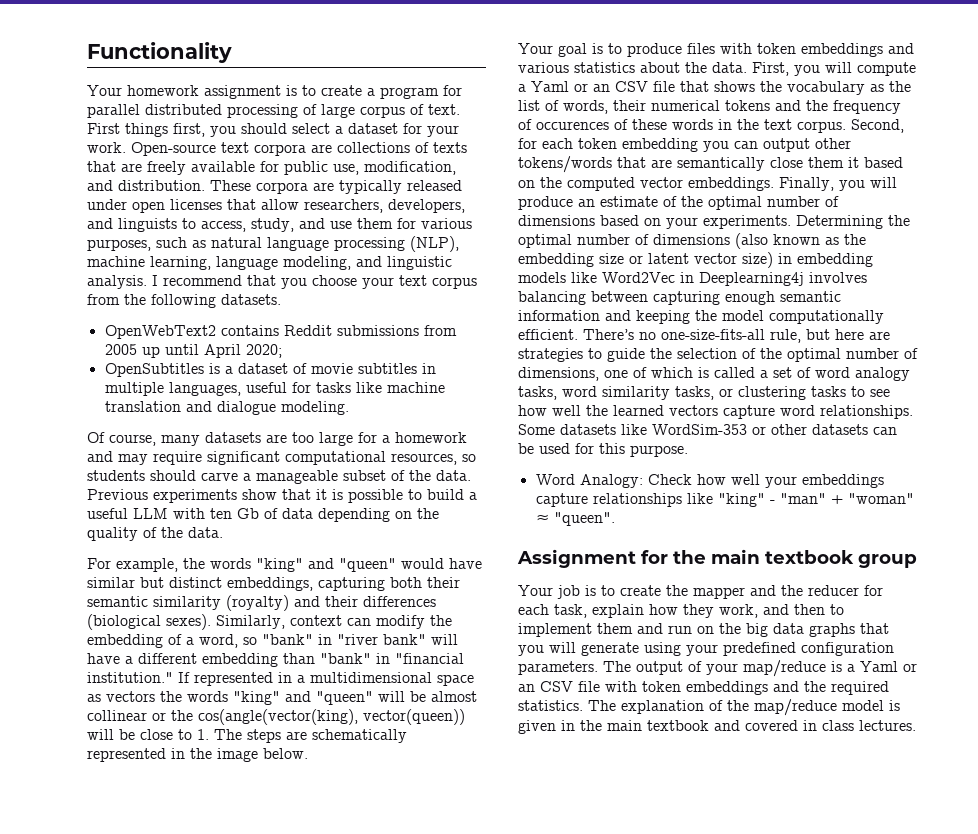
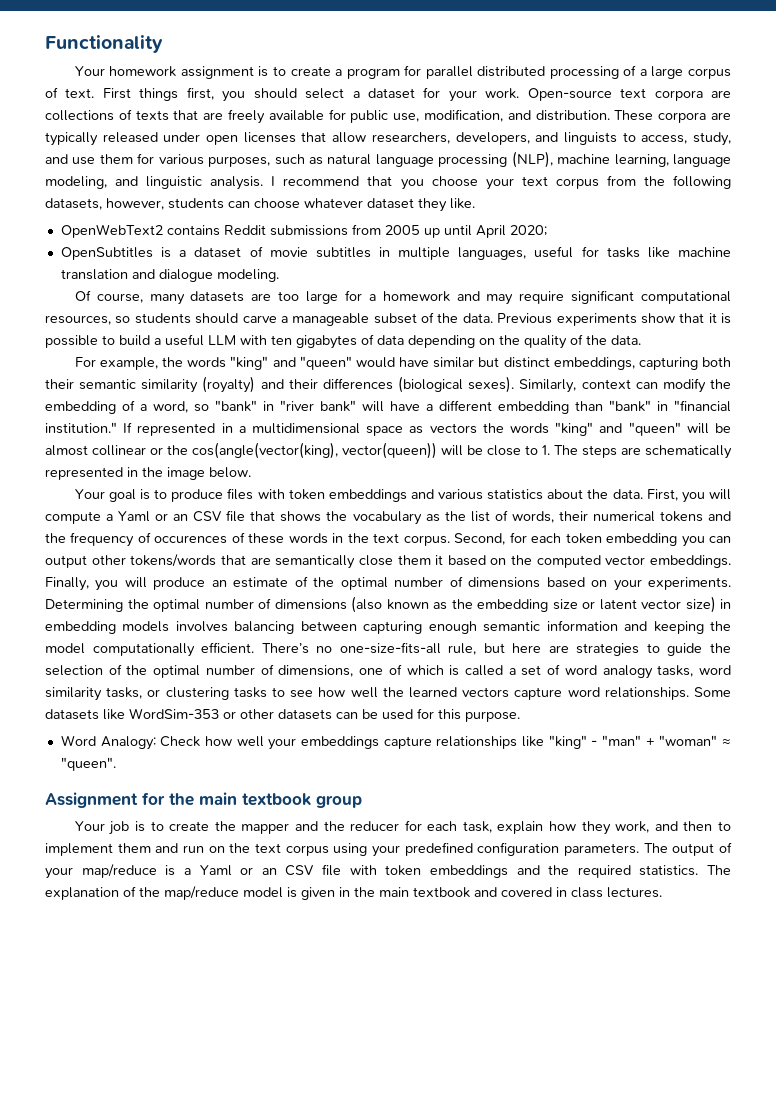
- Your homework assignment is to create a program for parallel distributed processing of large corpus of text.
+ Your homework assignment is to create a program for parallel distributed processing of a large corpus of text.
- I recommend that you choose your text corpus from the following datasets.
+ I recommend that you choose your text corpus from the following datasets, however, students can choose whatever dataset they like.
- Previous experiments show that it is possible to build a useful LLM with ten Gb of data depending on the quality of the data.
+ Previous experiments show that it is possible to build a useful LLM with ten gigabytes of data depending on the quality of the data.
- Determining the optimal number of dimensions (also known as the embedding size or latent vector size) in embedding models like Word2Vec in Deeplearning4j involves balancing between capturing enough semantic information and keeping the model computationally efficient.
+ Determining the optimal number of dimensions (also known as the embedding size or latent vector size) in embedding models involves balancing between capturing enough semantic information and keeping the model computationally efficient.
- Your job is to create the mapper and the reducer for each task, explain how they work, and then to implement them and run on the big data graphs that you will generate using your predefined configuration parameters.
+ Your job is to create the mapper and the reducer for each task, explain how they work, and then to implement them and run on the text corpus using your predefined configuration parameters.

